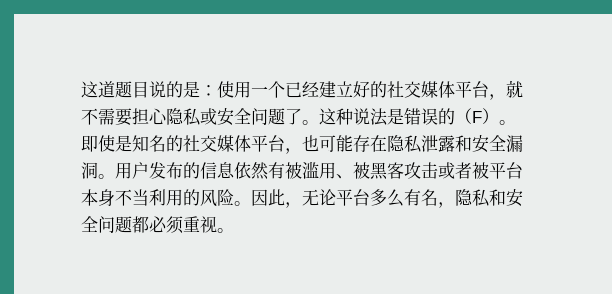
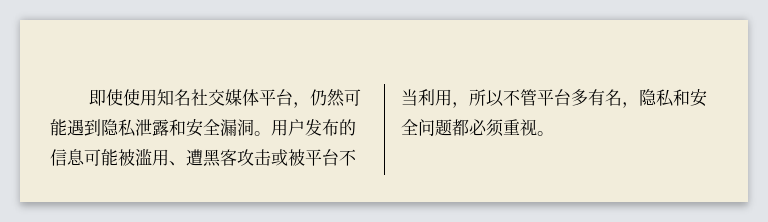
- 这道题目说的是：使用一个已经建立好的社交媒体平台，就不需要担心隐私或安全问题了。这种说法是错误的（F）。即使是知名的社交媒体平台，也可能存在隐私泄露和安全漏洞。
+ 即使使用知名社交媒体平台，仍然可能遇到隐私泄露和安全漏洞。
- 用户发布的信息依然有被滥用、被黑客攻击或者被平台本身不当利用的风险。因此，无论平台多么有名，隐私和安全问题都必须重视。
+ 用户发布的信息可能被滥用、遭黑客攻击或被平台不当利用，所以不管平台多有名，隐私和安全问题都必须重视。

